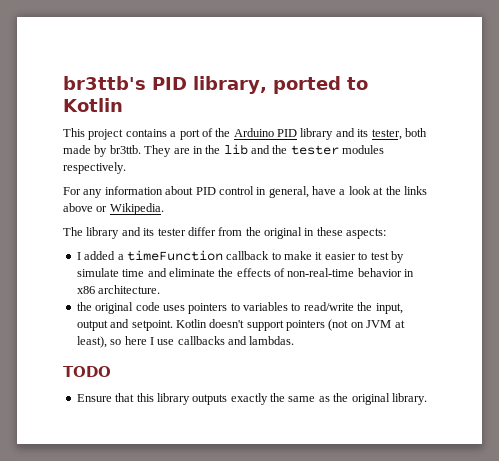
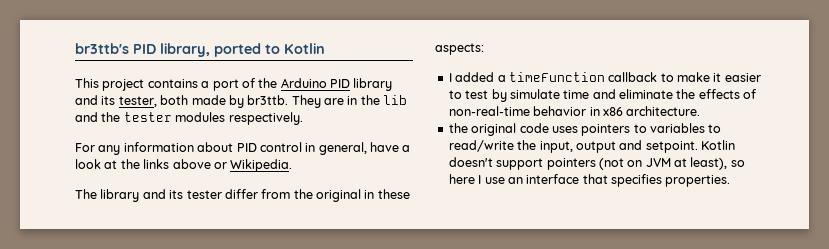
- Kotlin doesn't support pointers (not on JVM at least), so here I use callbacks and lambdas.
- TODO
- Ensure that this library outputs exactly the same as the original library.
+ Kotlin doesn't support pointers (not on JVM at least), so here I use an interface that specifies properties.

